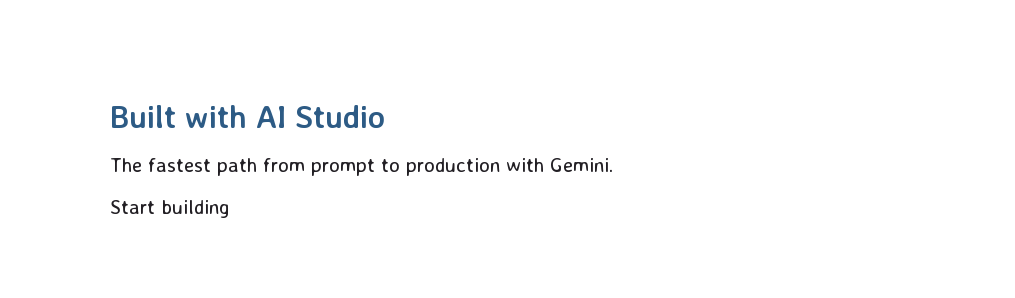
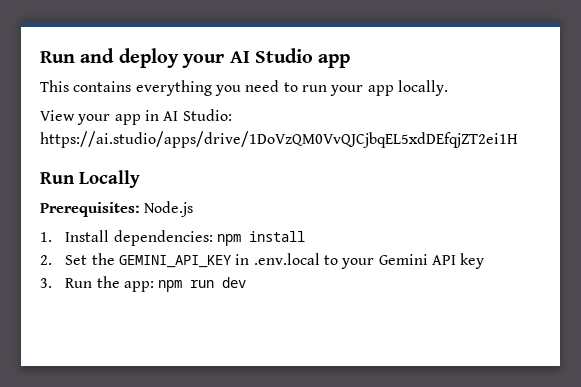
- Built with AI Studio
- The fastest path from prompt to production with Gemini.
- Start building
+ Run and deploy your AI Studio app
+ This contains everything you need to run your app locally.
+ View your app in AI Studio: https://ai.studio/apps/drive/1DoVzQM0VvQJCjbqEL5xdDEfqjZT2ei1H
+ Run Locally
+ Prerequisites: Node.js
+ 1. Install dependencies: npm install
+ 2. Set the GEMINI_API_KEY in .env.local to your Gemini API key
+ 3. Run the app: npm run dev

